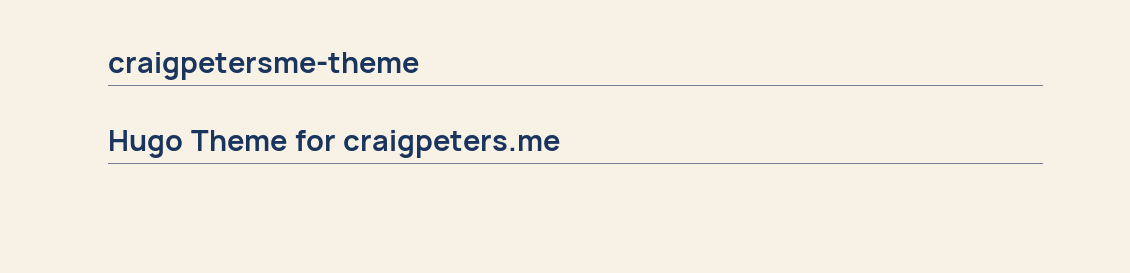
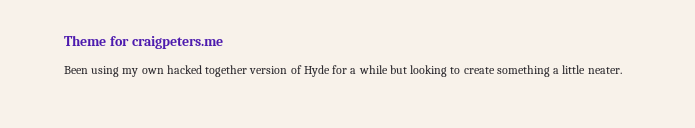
- craigpetersme-theme
- Hugo Theme for craigpeters.me
+ Theme for craigpeters.me
+ Been using my own hacked together version of Hyde for a while but looking to create something a little neater.

